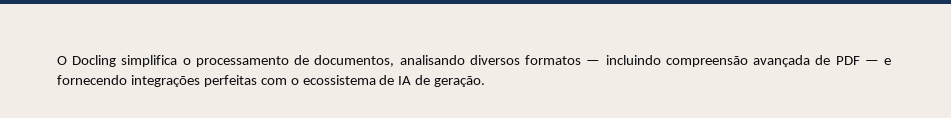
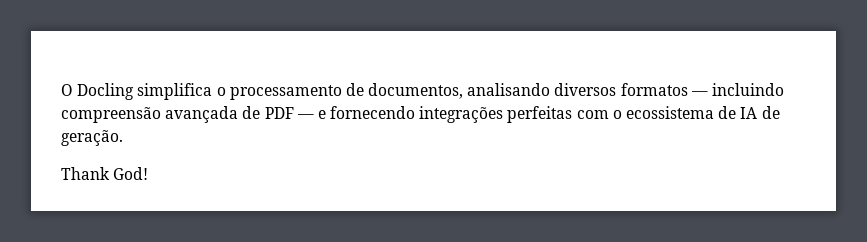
+ Thank God!

